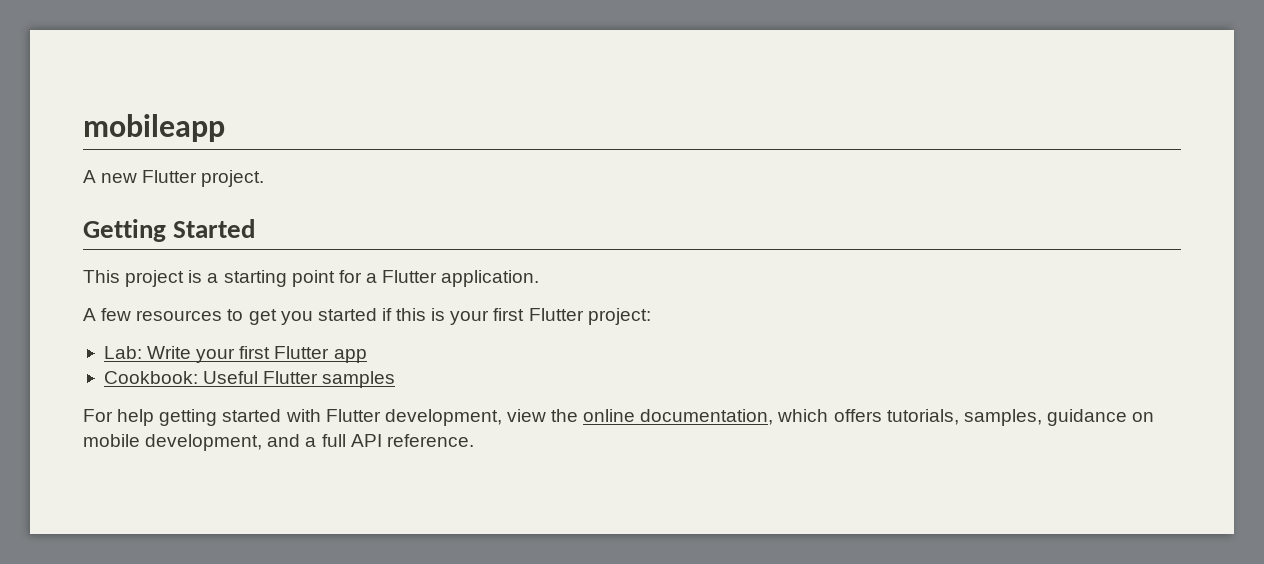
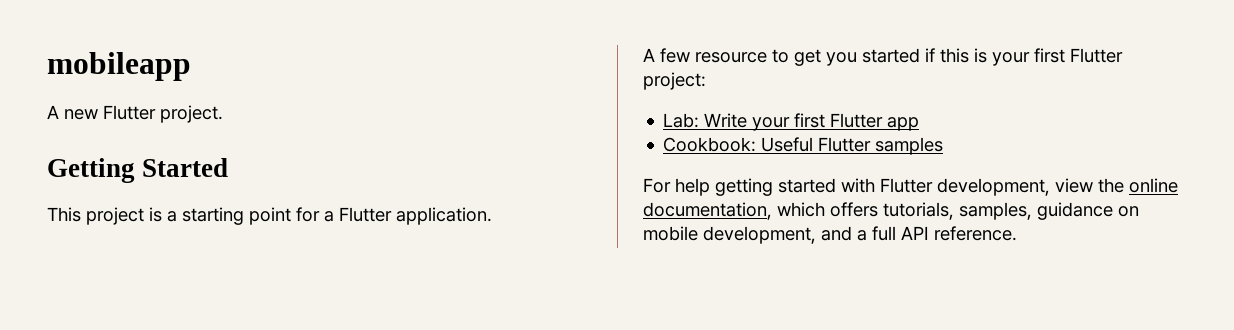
- A few resources to get you started if this is your first Flutter project:
+ A few resource to get you started if this is your first Flutter project:

